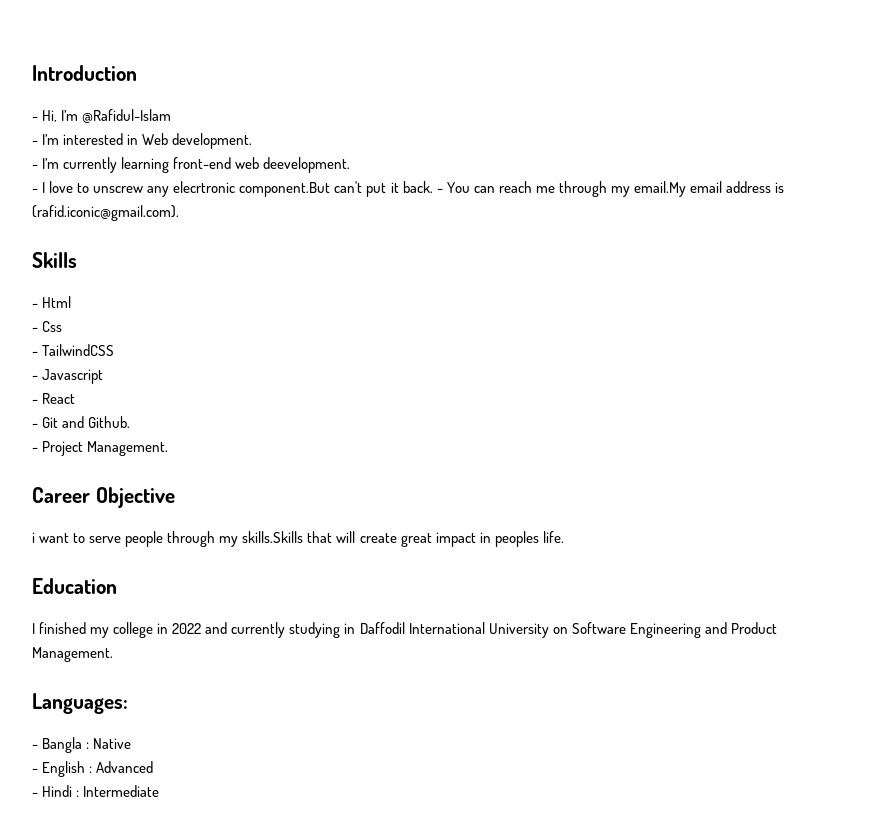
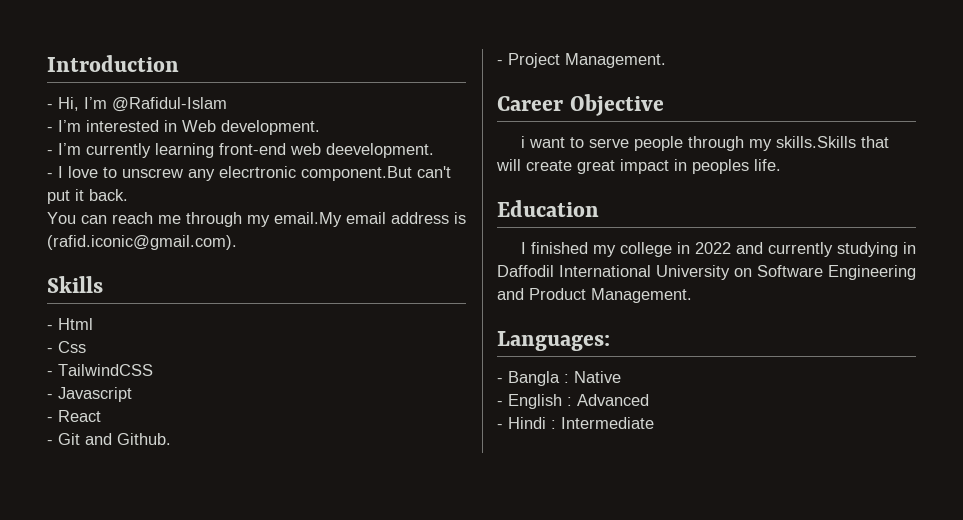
- - I love to unscrew any elecrtronic component.But can't put it back. - You can reach me through my email.My email address is (rafid.iconic@gmail.com).
+ - I love to unscrew any elecrtronic component.But can't put it back.
+ You can reach me through my email.My email address is (rafid.iconic@gmail.com).

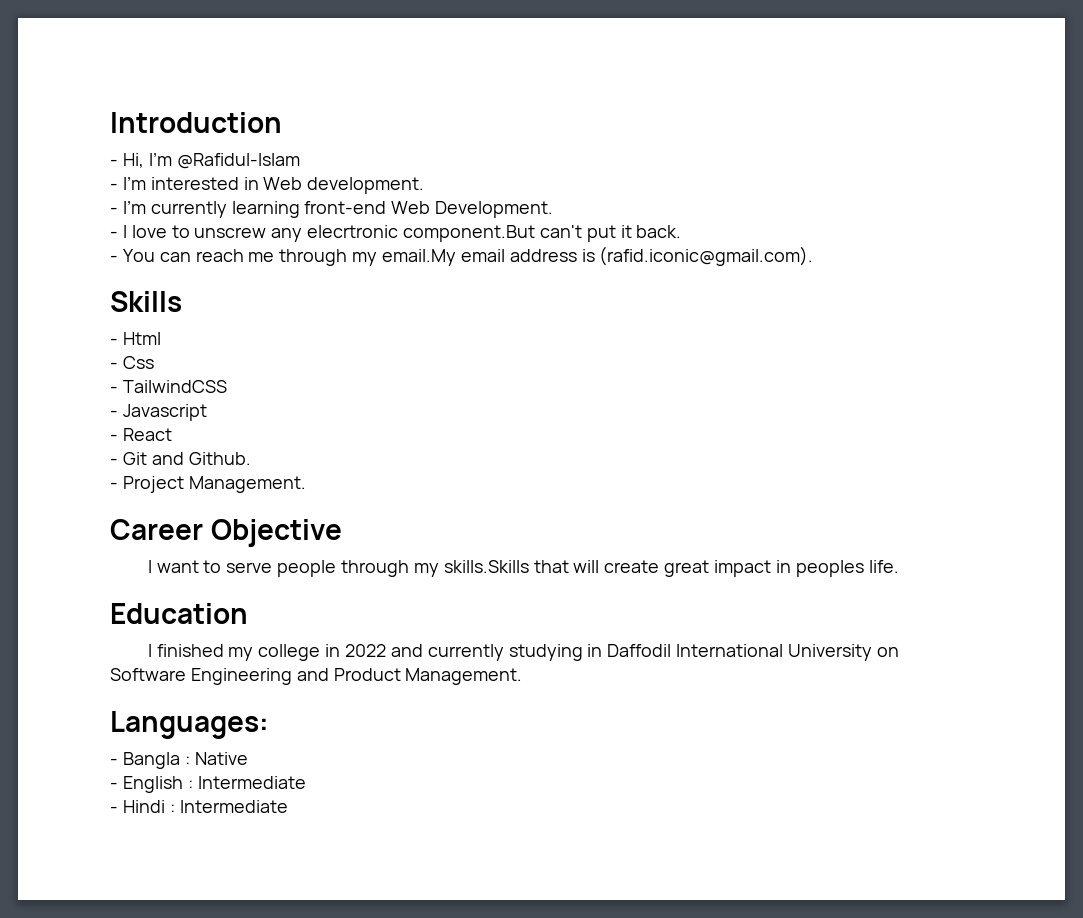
- - I’m currently learning front-end web deevelopment.
+ - I’m currently learning front-end Web Development.
- You can reach me through my email.My email address is (rafid.iconic@gmail.com).
+ - You can reach me through my email.My email address is (rafid.iconic@gmail.com).
- i want to serve people through my skills.Skills that will create great impact in peoples life.
+ I want to serve people through my skills.Skills that will create great impact in peoples life.
- - English : Advanced
+ - English : Intermediate

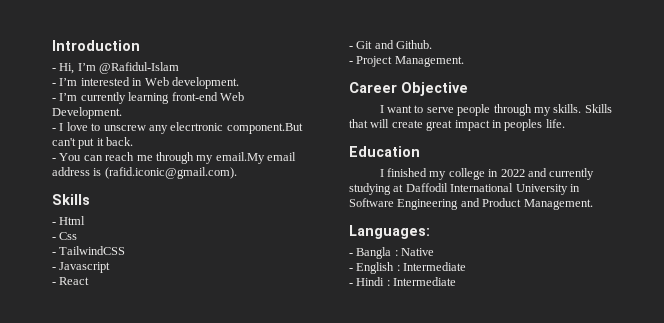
- I want to serve people through my skills.Skills that will create great impact in peoples life.
+ I want to serve people through my skills. Skills that will create great impact in peoples life.
- I finished my college in 2022 and currently studying in Daffodil International University on Software Engineering and Product Management.
+ I finished my college in 2022 and currently studying at Daffodil International University in Software Engineering and Product Management.

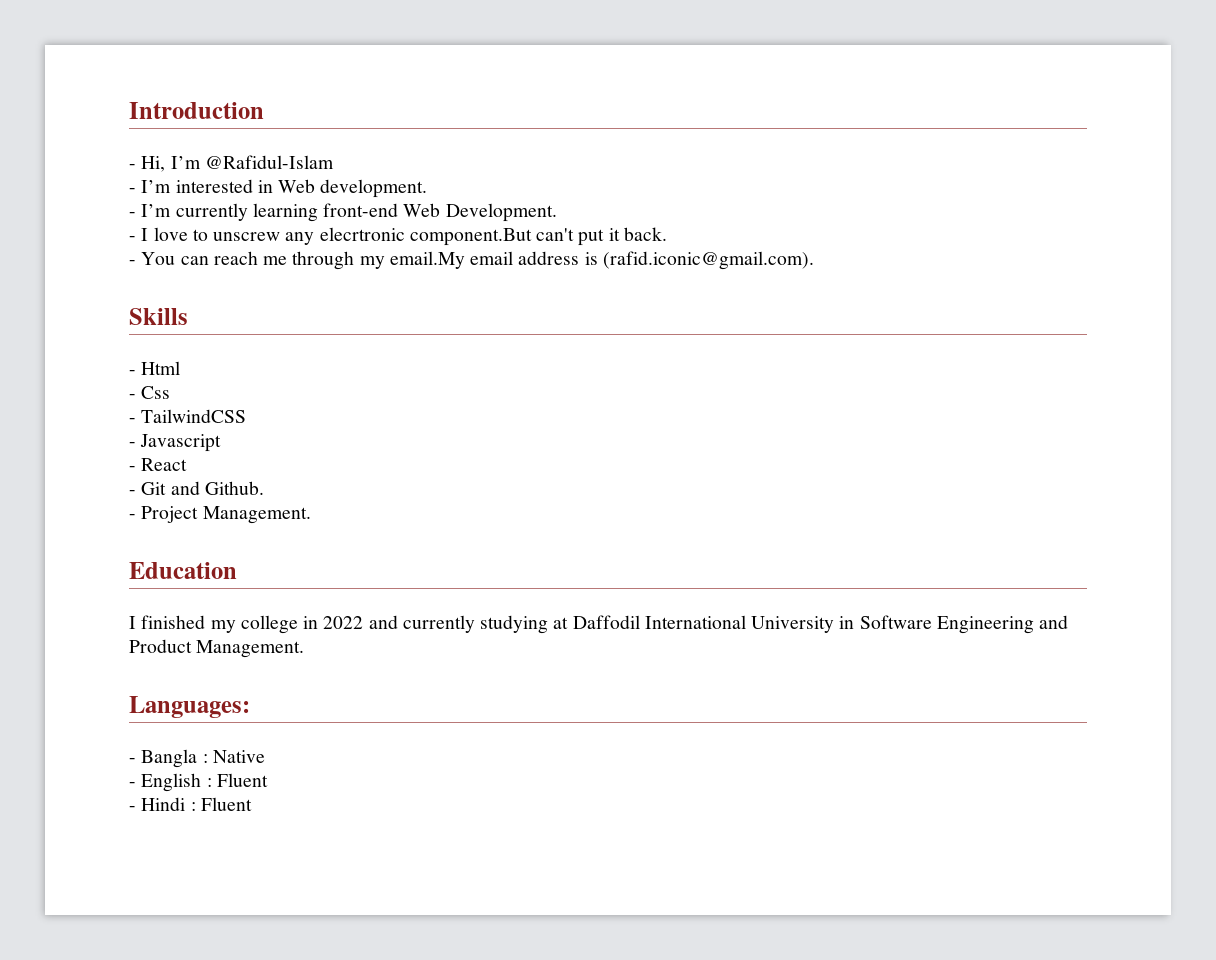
- Career Objective
- I want to serve people through my skills. Skills that will create great impact in peoples life.
- - English : Intermediate
+ - English : Fluent
- - Hindi : Intermediate
+ - Hindi : Fluent

